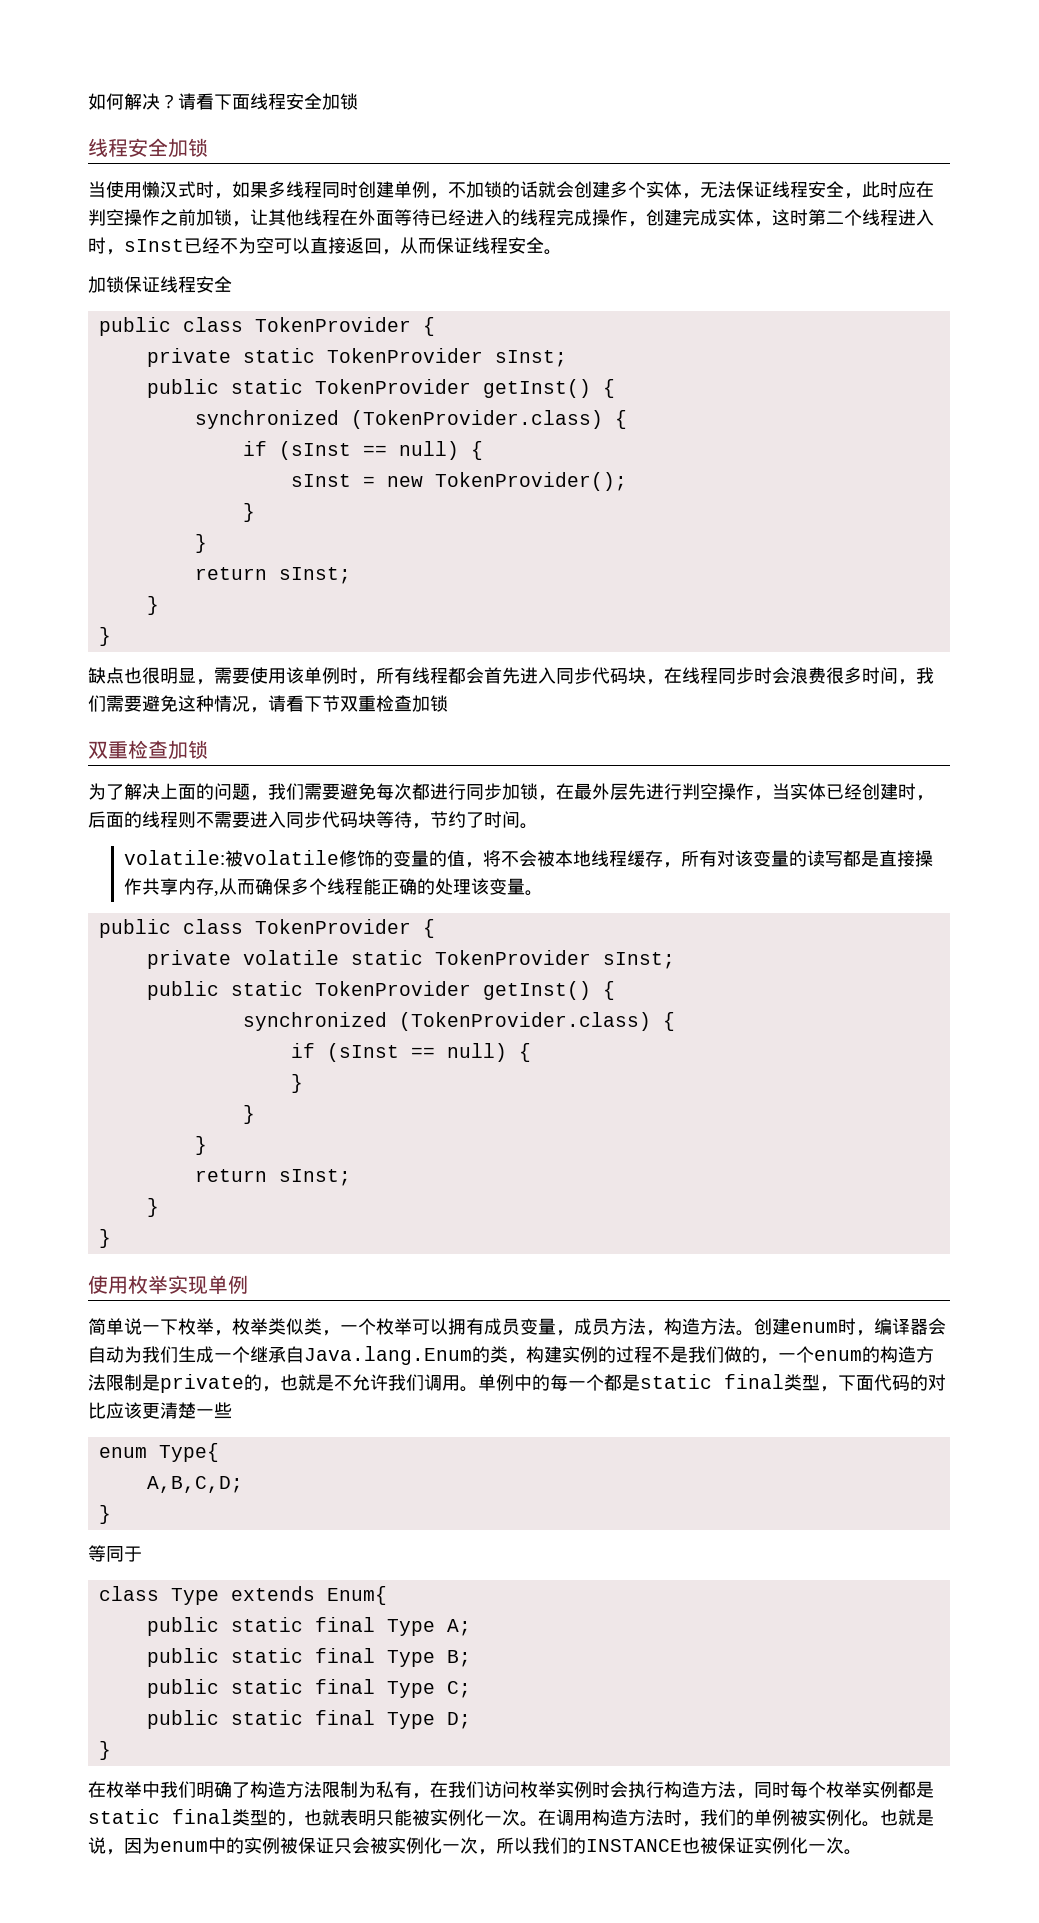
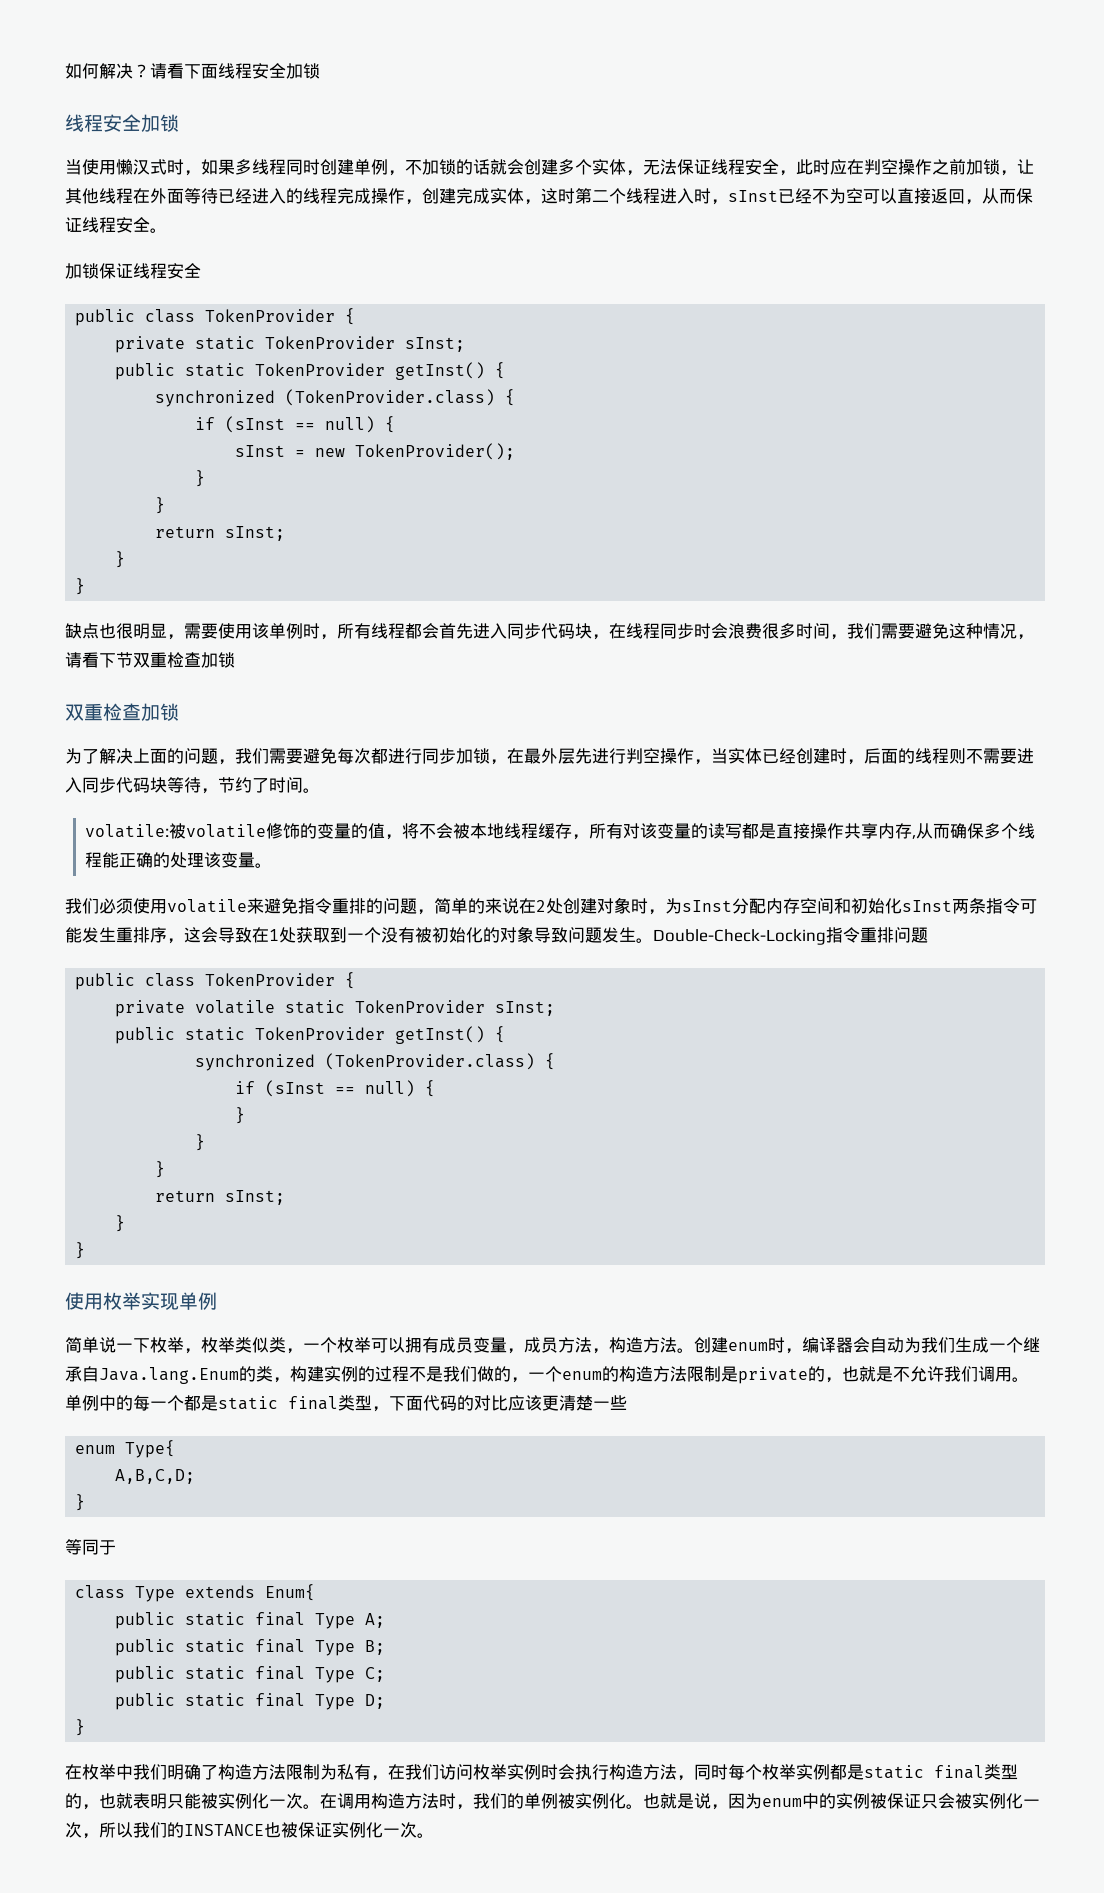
+ 我们必须使用volatile来避免指令重排的问题，简单的来说在2处创建对象时，为sInst分配内存空间和初始化sInst两条指令可能发生重排序，这会导致在1处获取到一个没有被初始化的对象导致问题发生。Double-Check-Locking指令重排问题

